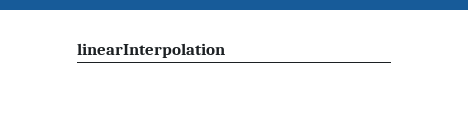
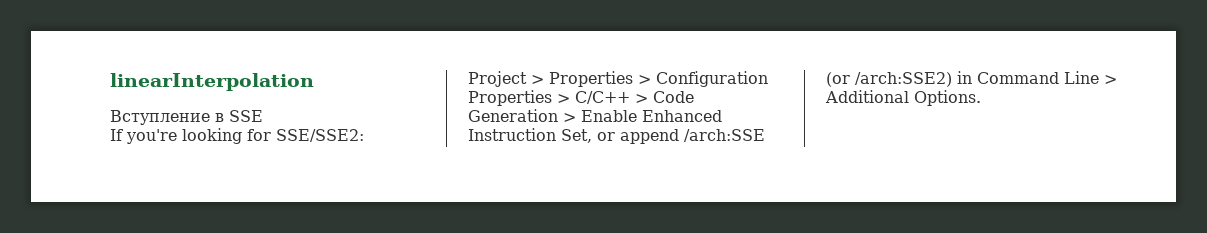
+ Вступление в SSE
+ If you're looking for SSE/SSE2: Project > Properties > Configuration Properties > C/C++ > Code Generation > Enable Enhanced Instruction Set, or append /arch:SSE (or /arch:SSE2) in Command Line > Additional Options.

